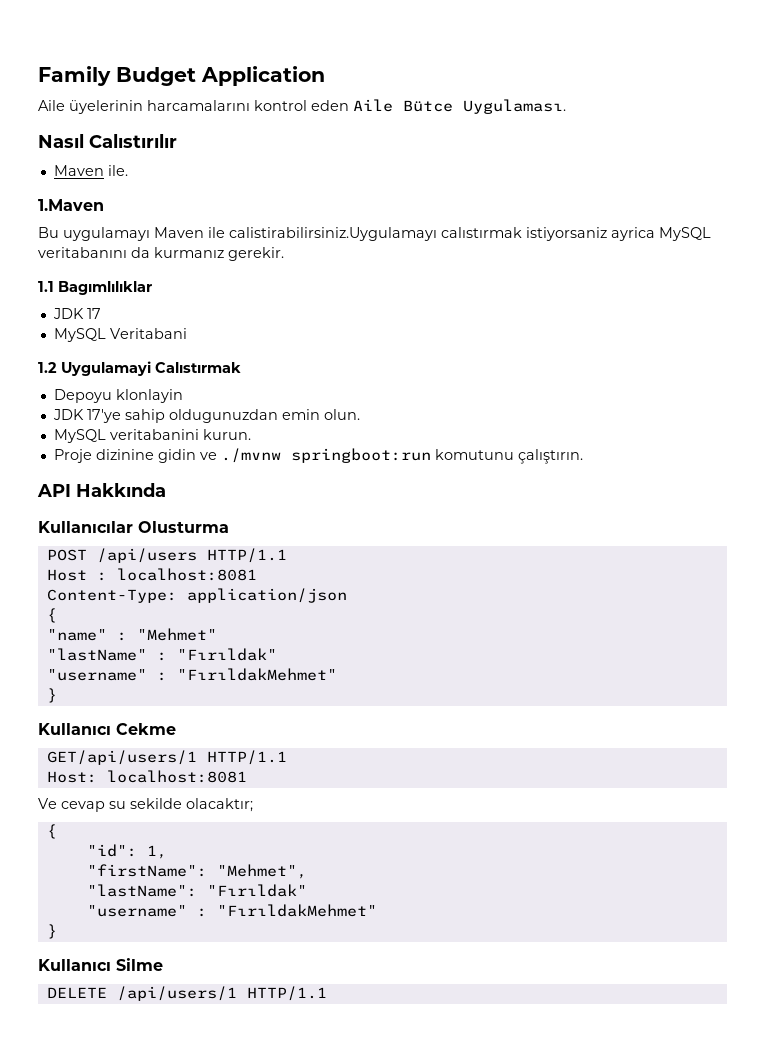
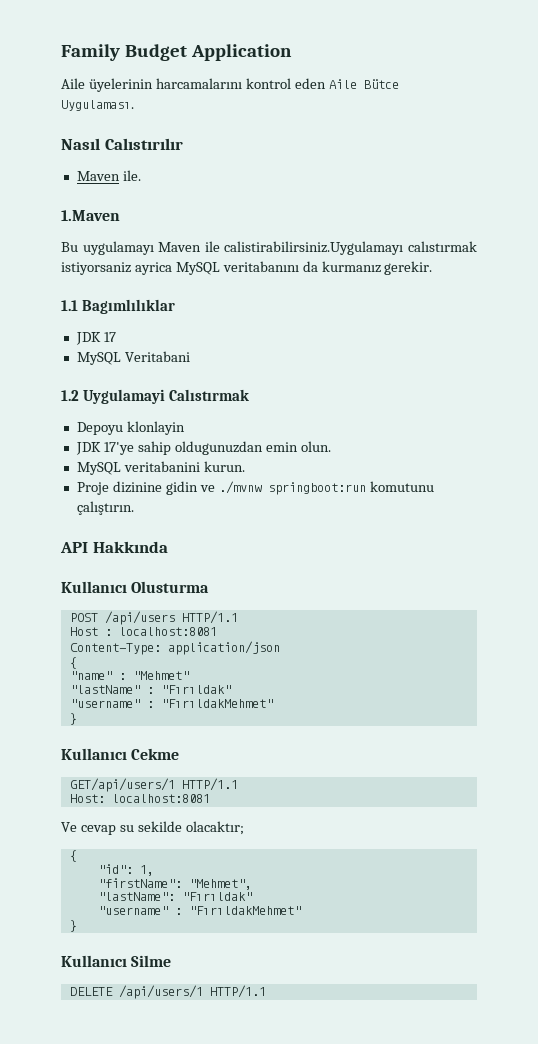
- Kullanıcılar Olusturma
+ Kullanıcı Olusturma

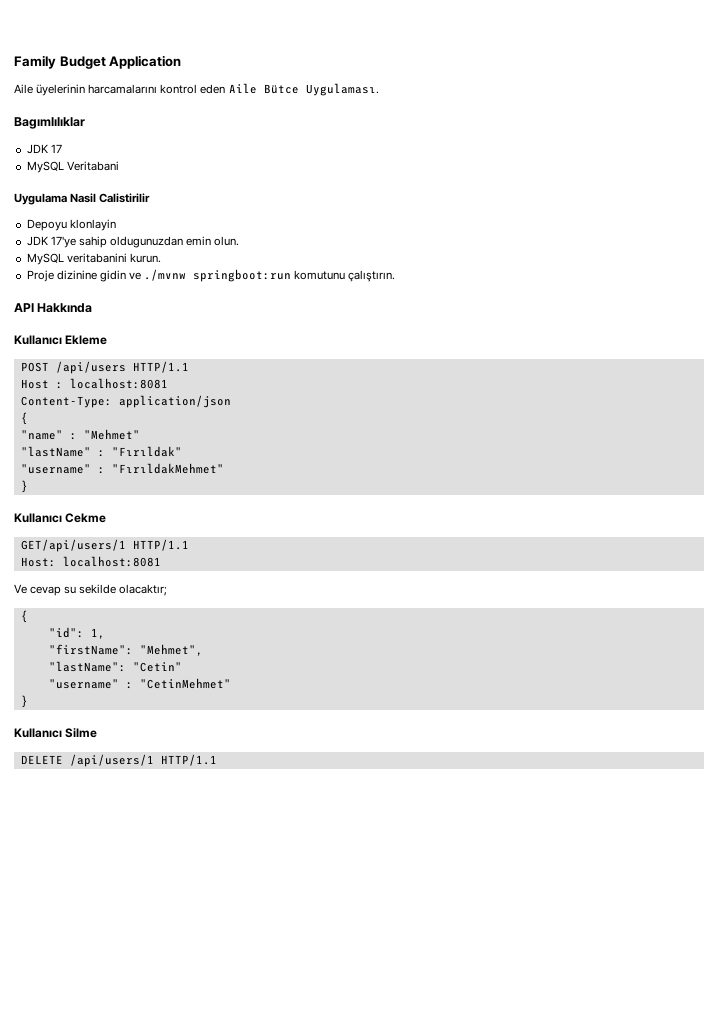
- Nasıl Calıstırılır
- Maven ile.
- 1.Maven
- Bu uygulamayı Maven ile calistirabilirsiniz.Uygulamayı calıstırmak istiyorsaniz ayrica MySQL veritabanını da kurmanız gerekir.
- 1.1 Bagımlılıklar
+ Bagımlılıklar
- 1.2 Uygulamayi Calıstırmak
+ Uygulama Nasil Calistirilir
- Kullanıcı Olusturma
+ Kullanıcı Ekleme
- "lastName": "Fırıldak"
- "username" : "FırıldakMehmet"
+ "lastName": "Cetin"
+ "username" : "CetinMehmet"

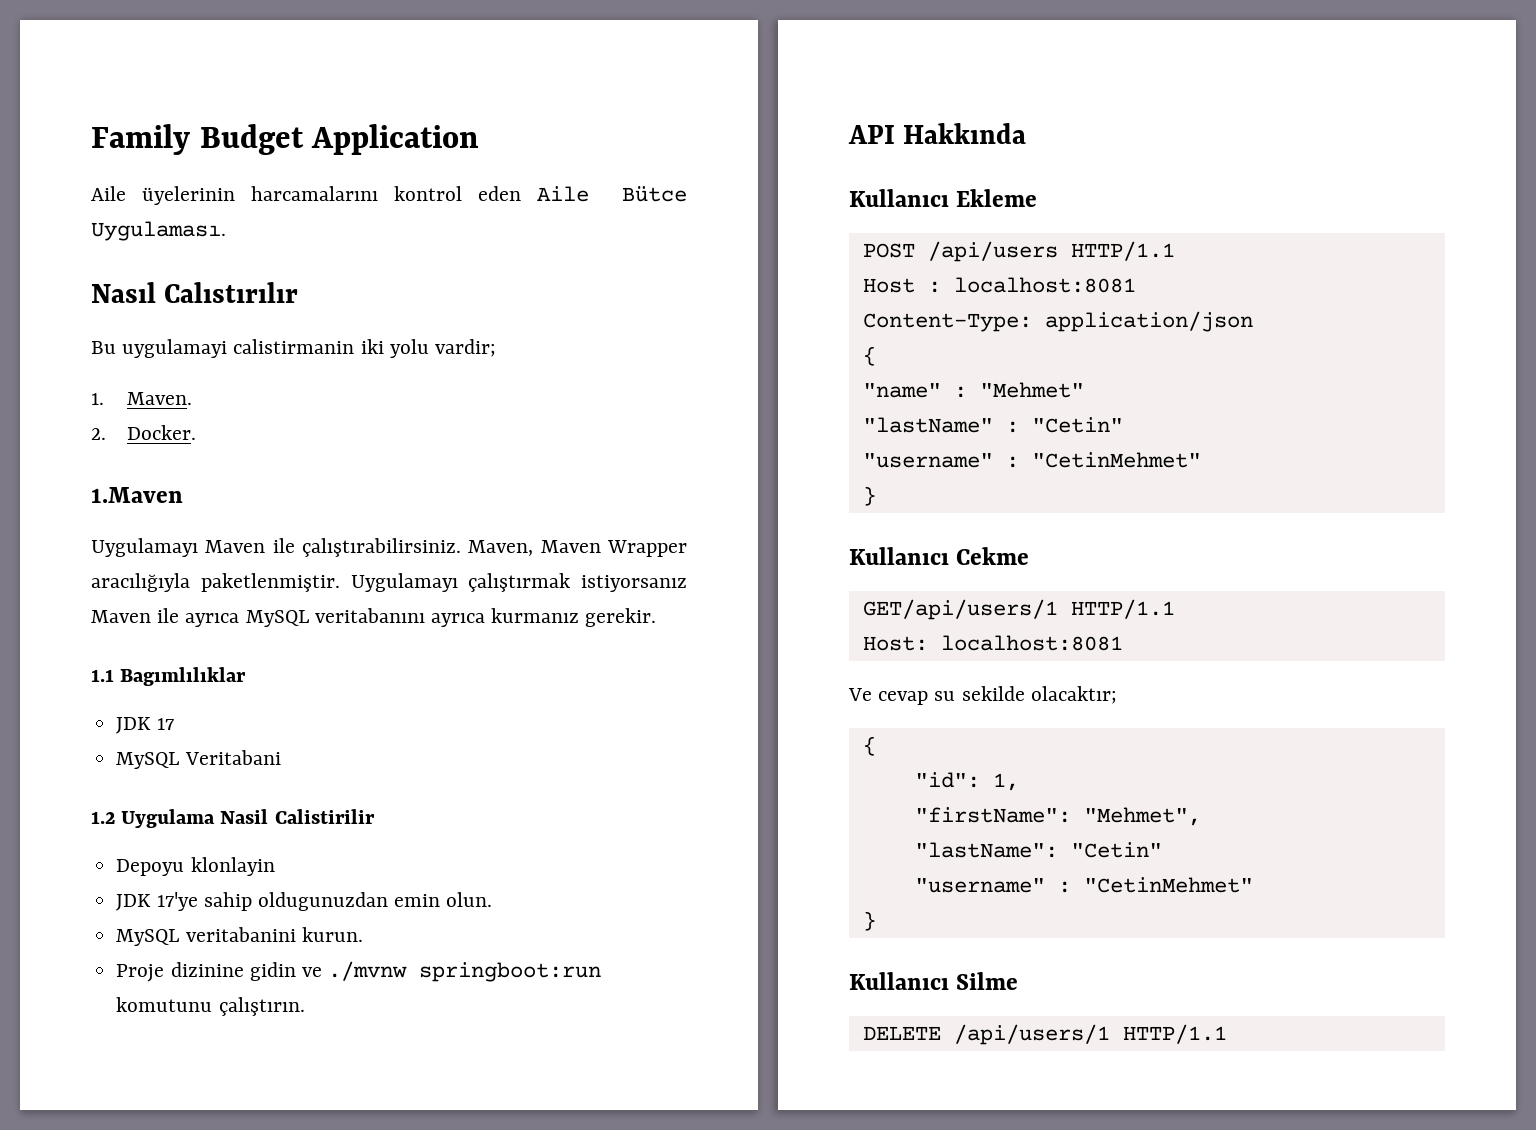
- Bagımlılıklar
+ Nasıl Calıstırılır
+ Bu uygulamayi calistirmanin iki yolu vardir;
+ 1. Maven.
+ 2. Docker.
+ 1.Maven
+ Uygulamayı Maven ile çalıştırabilirsiniz. Maven, Maven Wrapper aracılığıyla paketlenmiştir. Uygulamayı çalıştırmak istiyorsanız Maven ile ayrıca MySQL veritabanını ayrıca kurmanız gerekir.
+ 1.1 Bagımlılıklar
- Uygulama Nasil Calistirilir
+ 1.2 Uygulama Nasil Calistirilir
- "lastName" : "Fırıldak"
- "username" : "FırıldakMehmet"
+ "lastName" : "Cetin"
+ "username" : "CetinMehmet"

